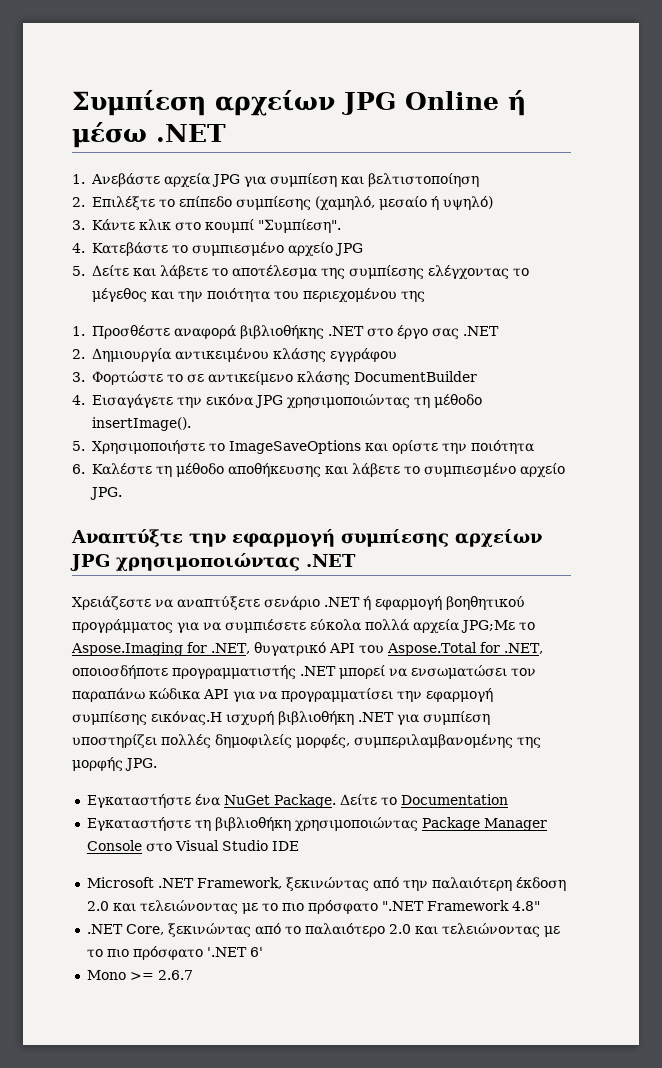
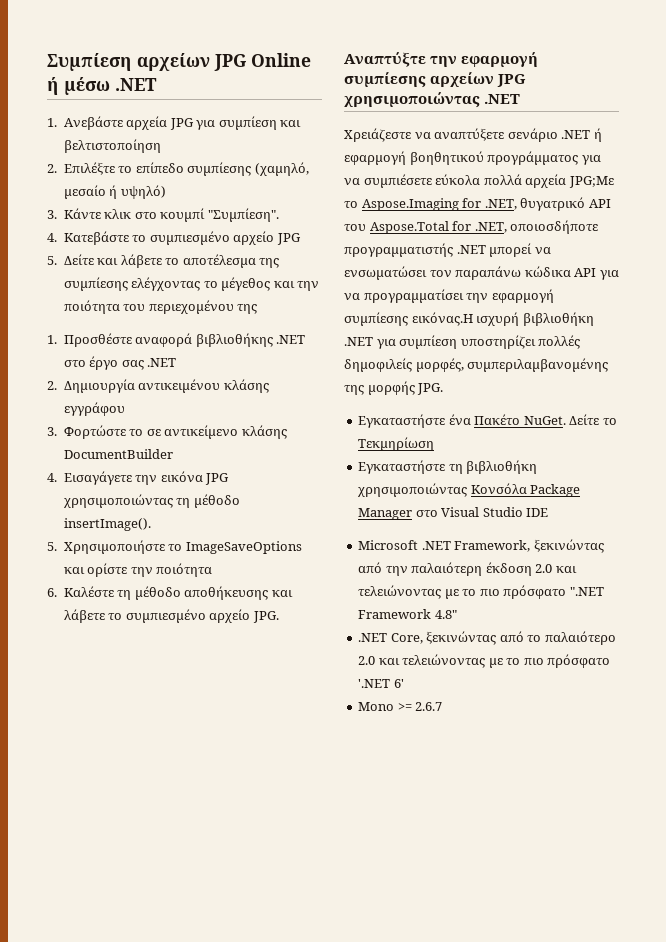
- Εγκαταστήστε ένα NuGet Package.
+ Εγκαταστήστε ένα Πακέτο NuGet.
- Δείτε το Documentation
+ Δείτε το Τεκμηρίωση
- Εγκαταστήστε τη βιβλιοθήκη χρησιμοποιώντας Package Manager Console στο Visual Studio IDE
+ Εγκαταστήστε τη βιβλιοθήκη χρησιμοποιώντας Κονσόλα Package Manager στο Visual Studio IDE

